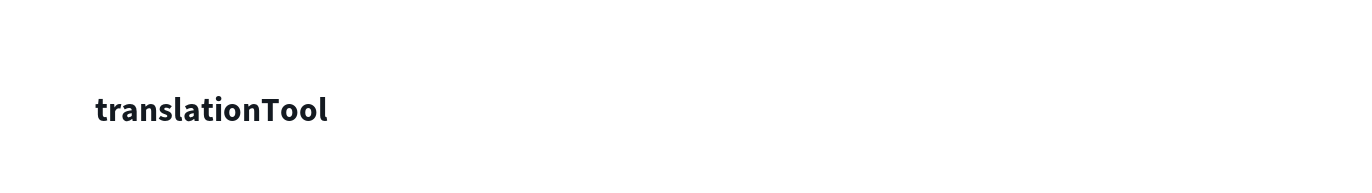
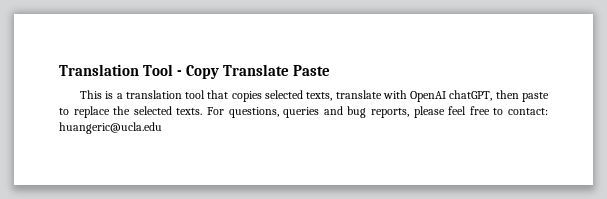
- translationTool
+ Translation Tool - Copy Translate Paste
+ This is a translation tool that copies selected texts, translate with OpenAI chatGPT, then paste to replace the selected texts. For questions, queries and bug reports, please feel free to contact: huangeric@ucla.edu

